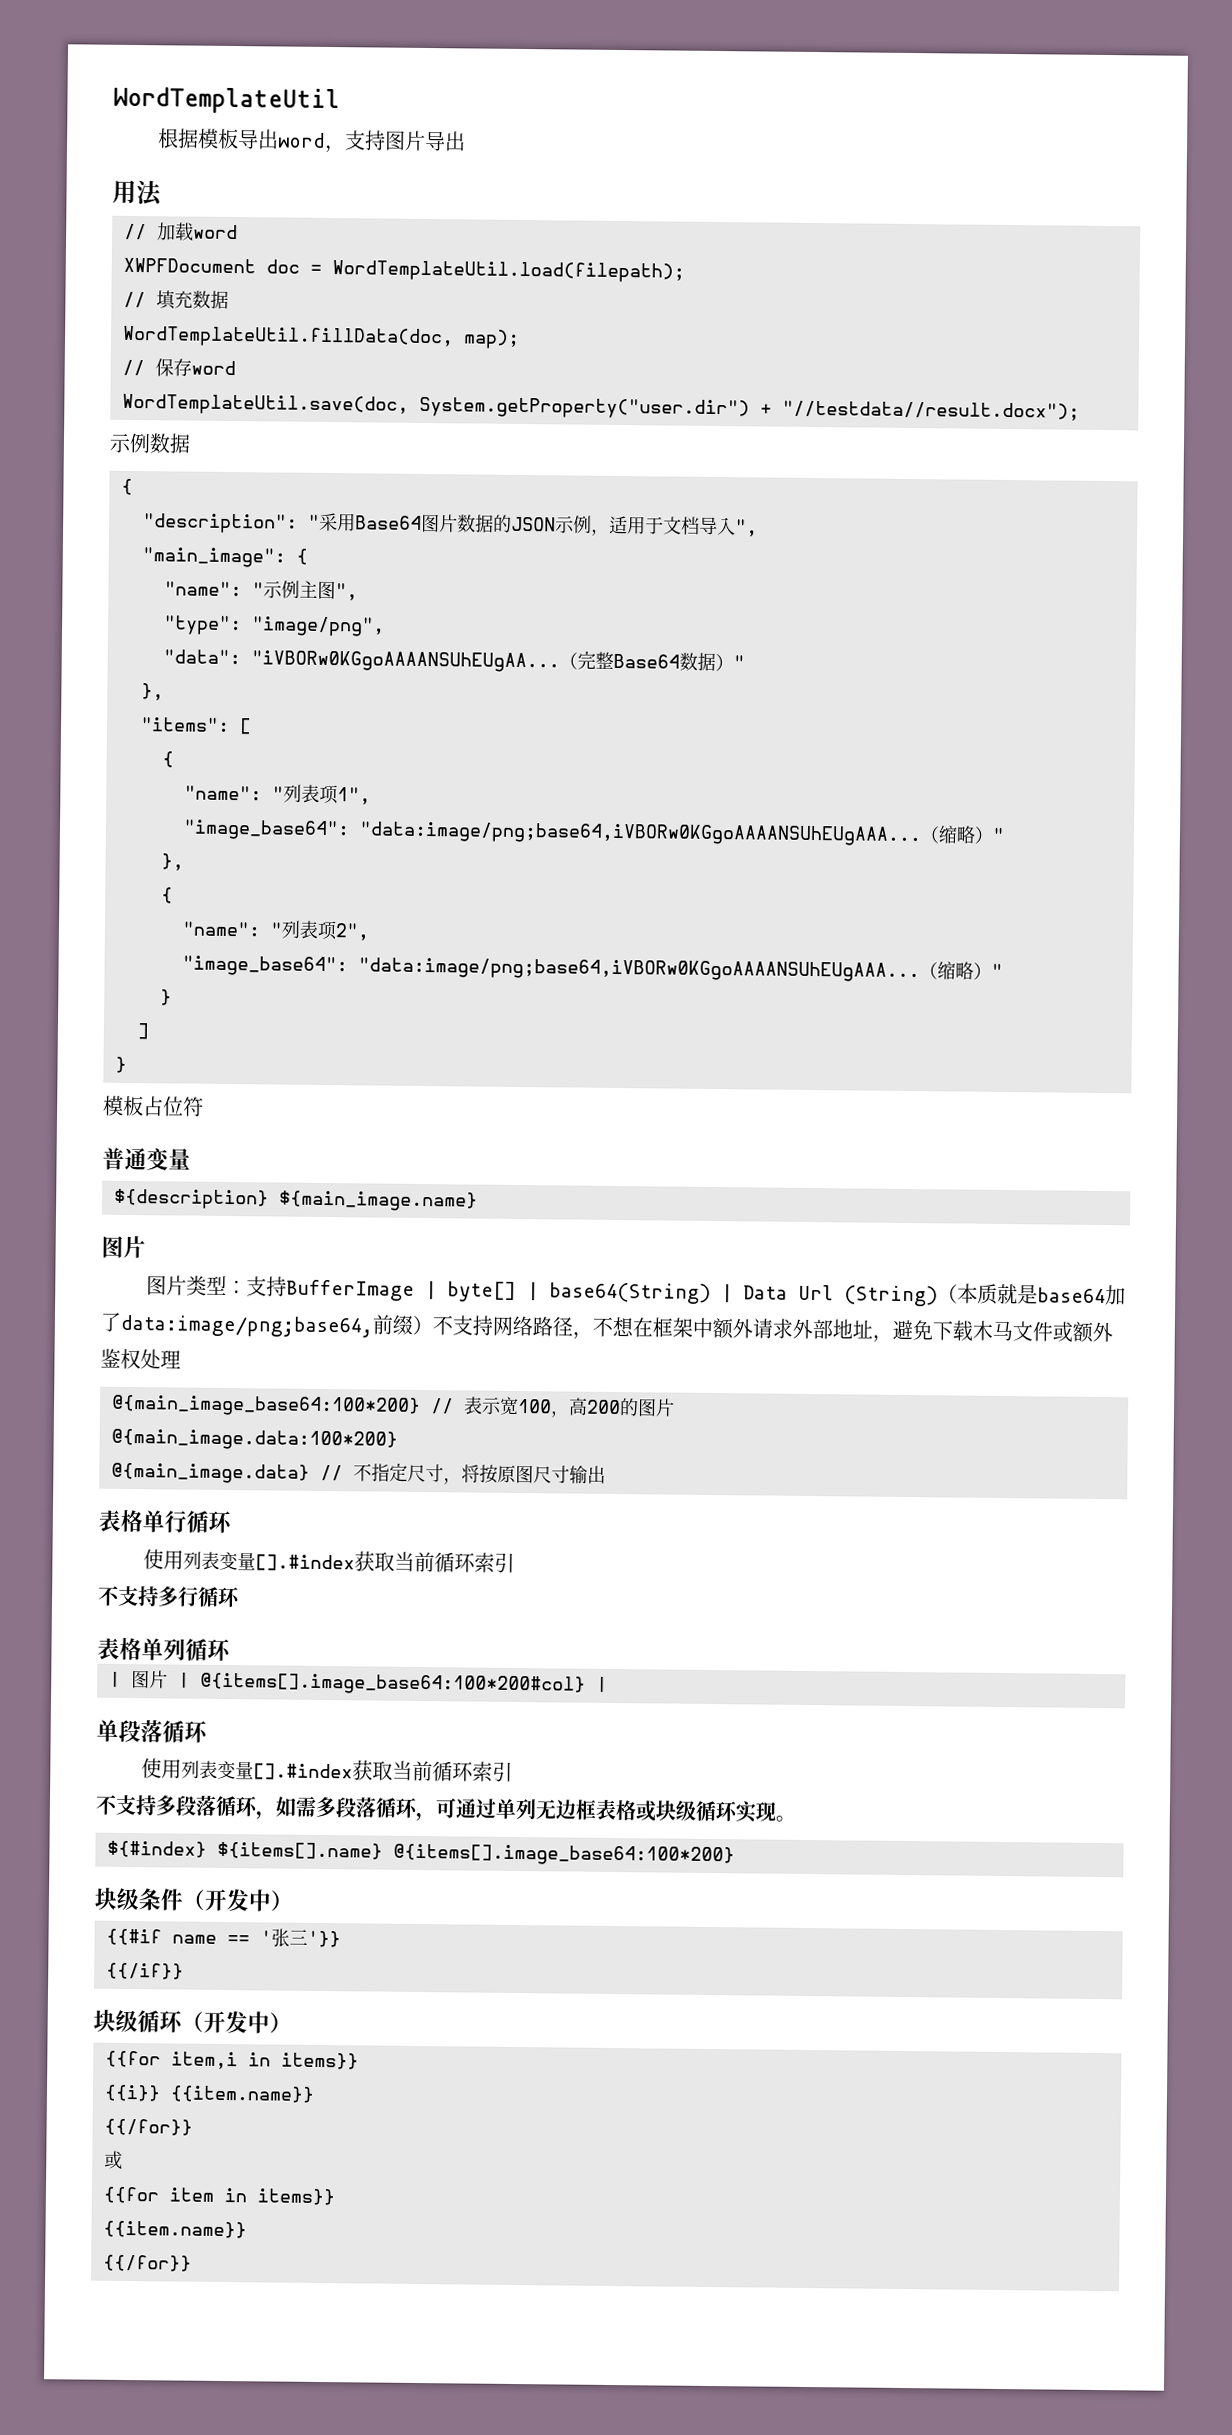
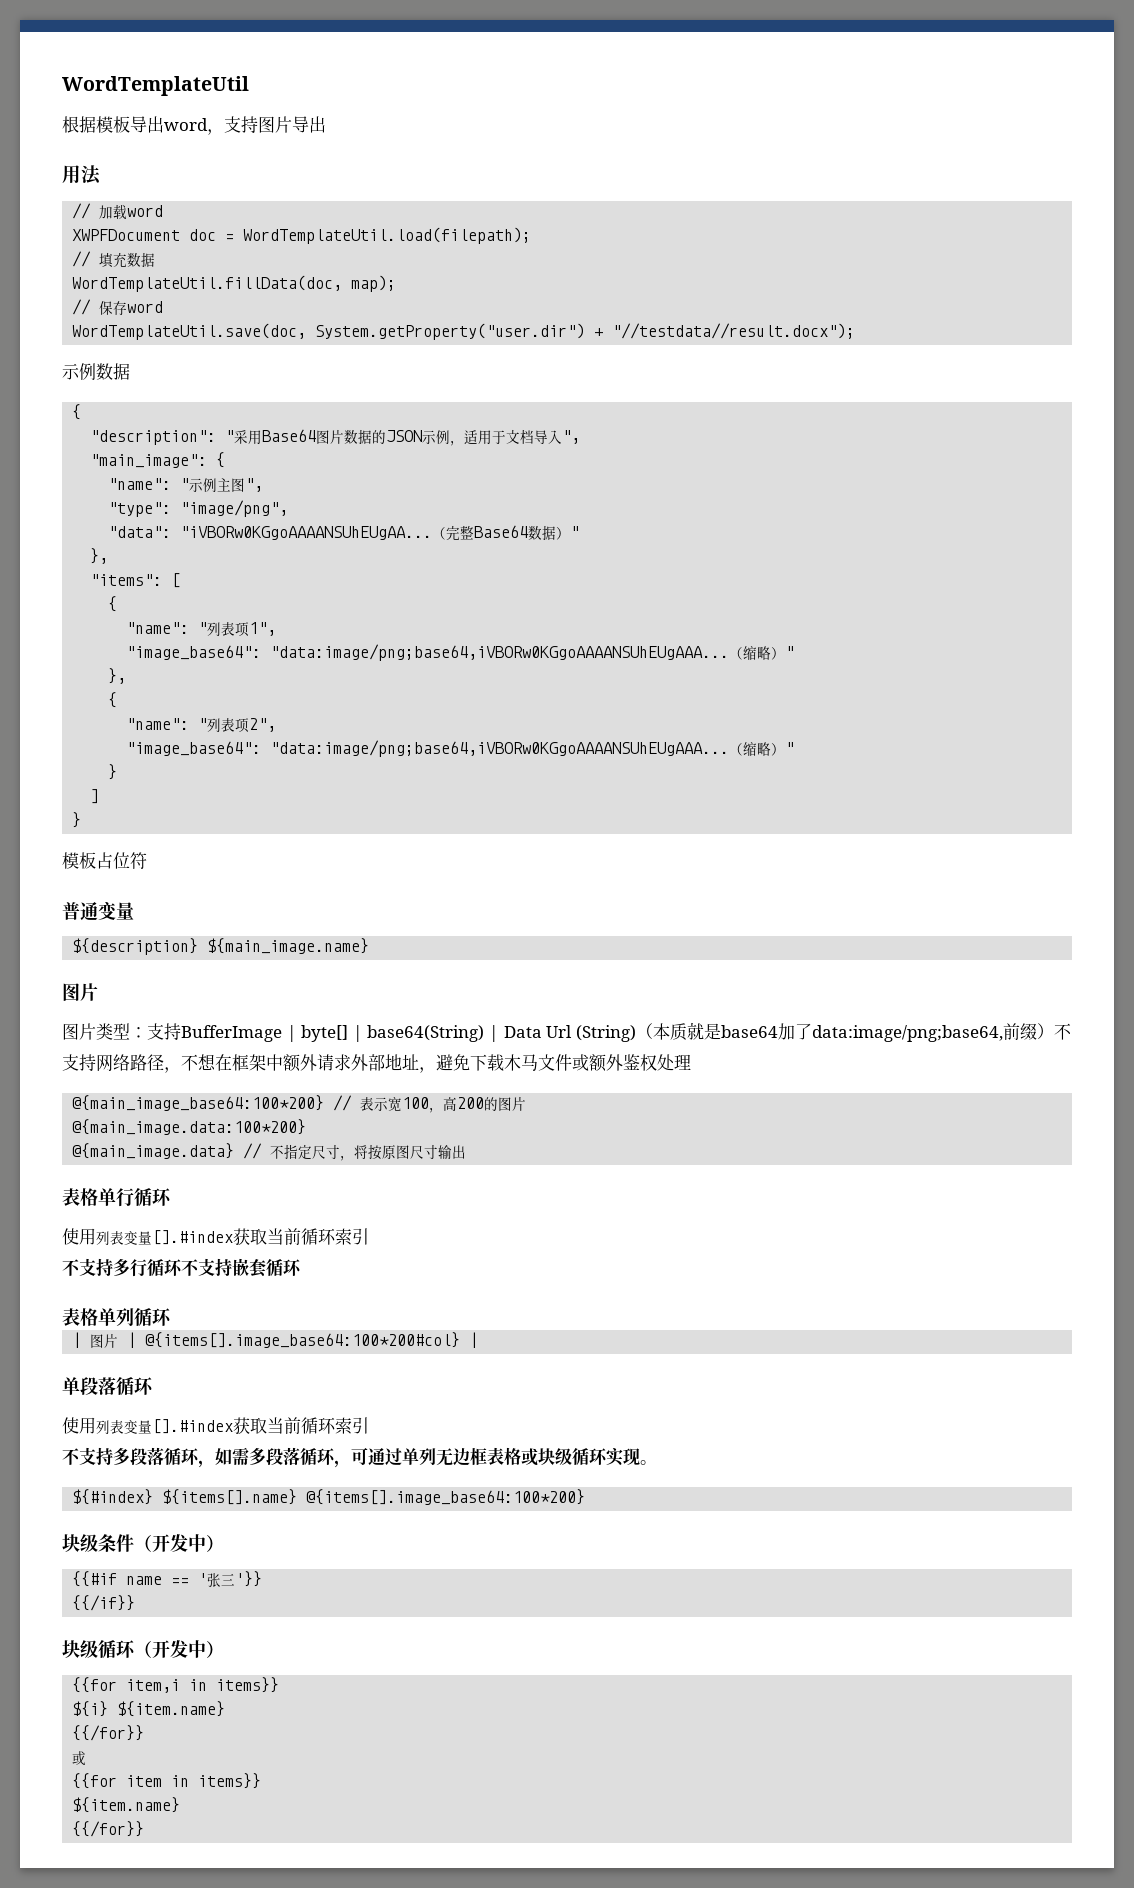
- 不支持多行循环
+ 不支持多行循环不支持嵌套循环
- {{i}} {{item.name}}
+ ${i} ${item.name}
  {{for item in items}}
- {{item.name}}
+ ${item.name}

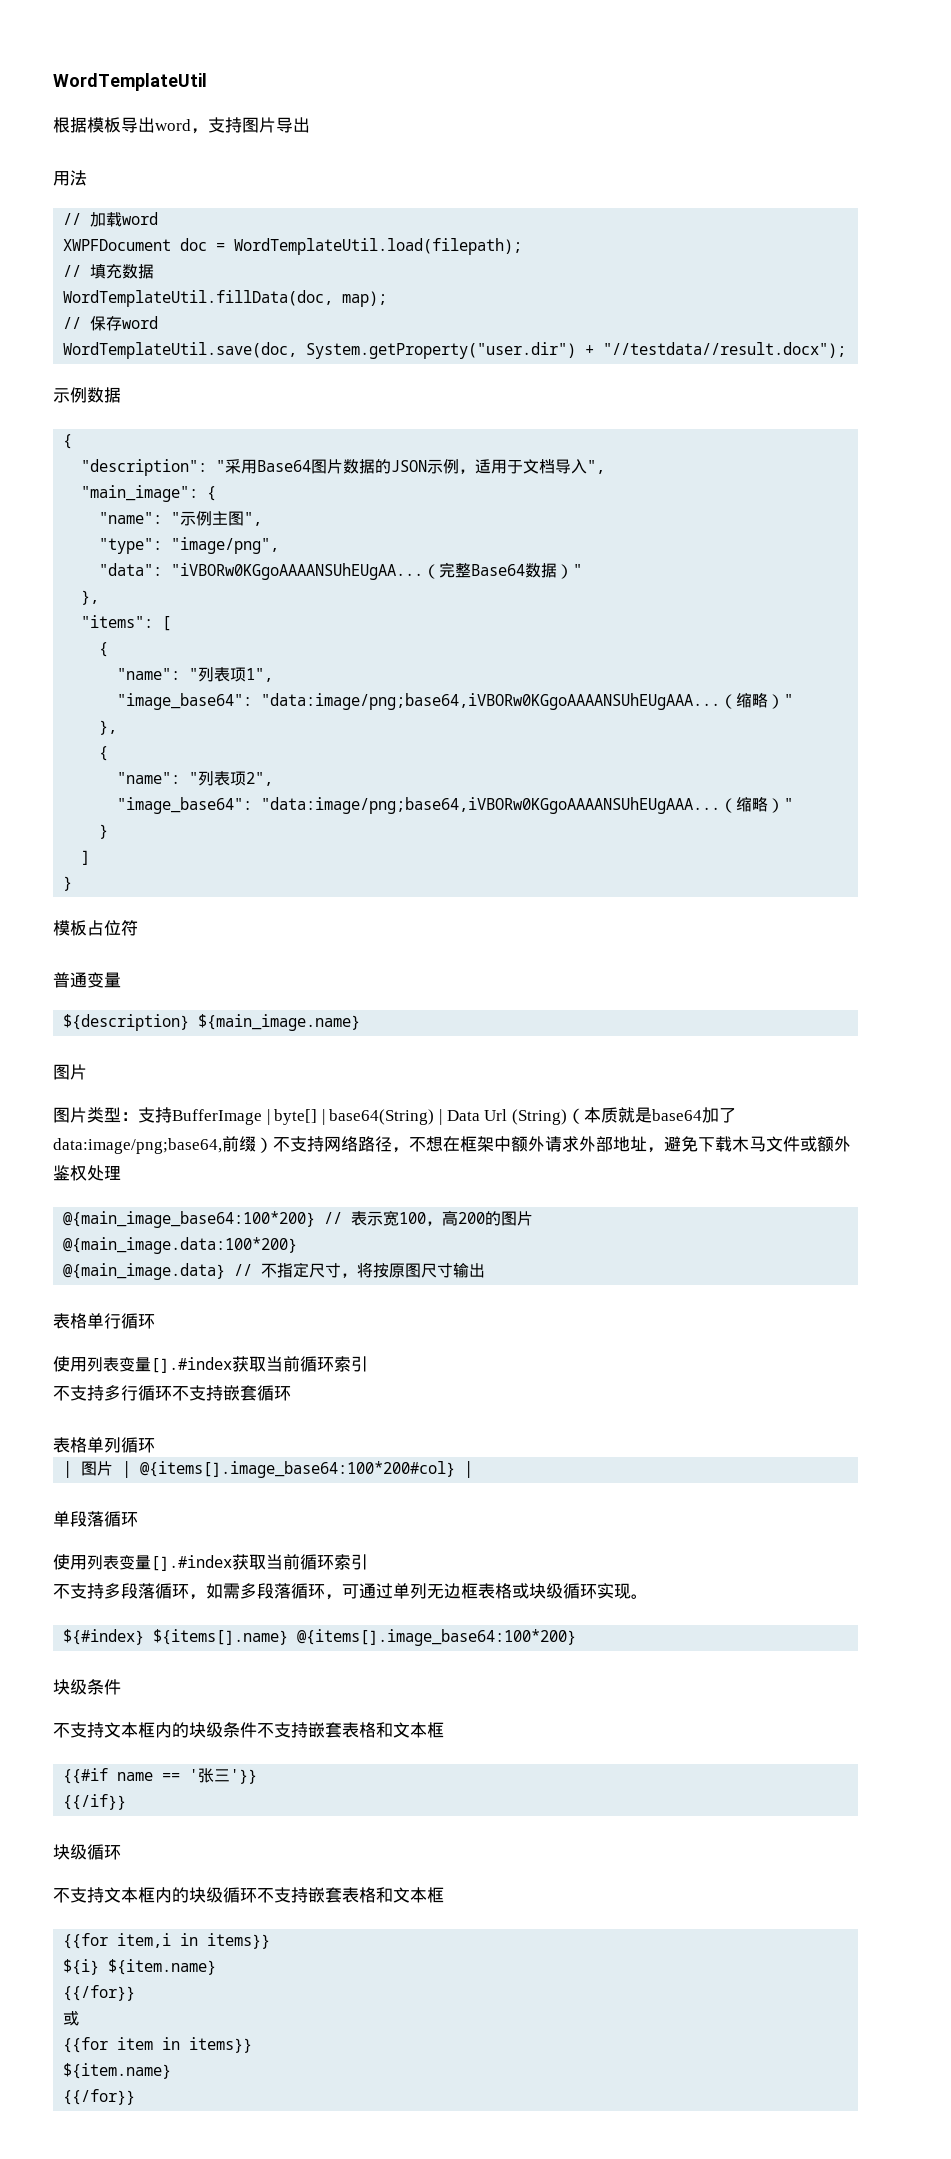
  ${#index} ${items[].name} @{items[].image_base64:100*200}
- 块级条件（开发中）
+ 块级条件
+ 不支持文本框内的块级条件不支持嵌套表格和文本框
  {{/if}}
- 块级循环（开发中）
+ 块级循环
+ 不支持文本框内的块级循环不支持嵌套表格和文本框

